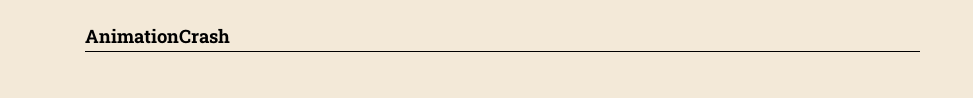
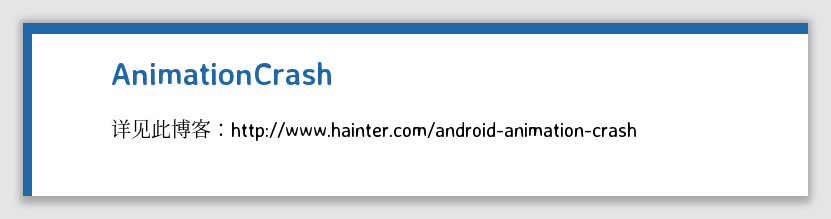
+ 详见此博客：http://www.hainter.com/android-animation-crash

